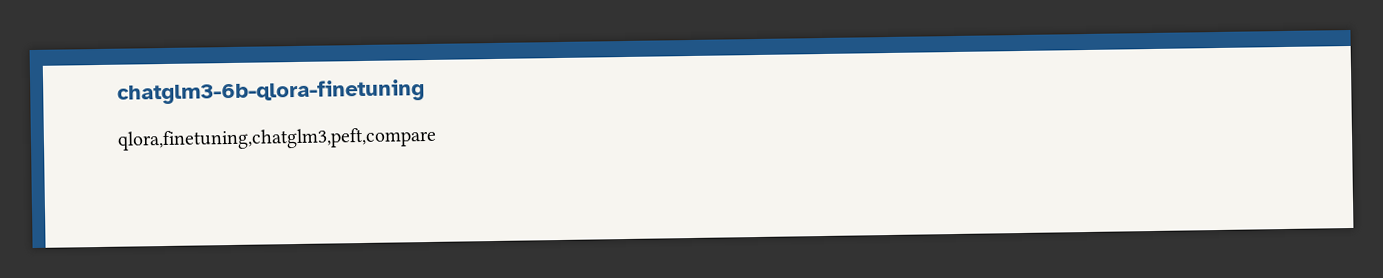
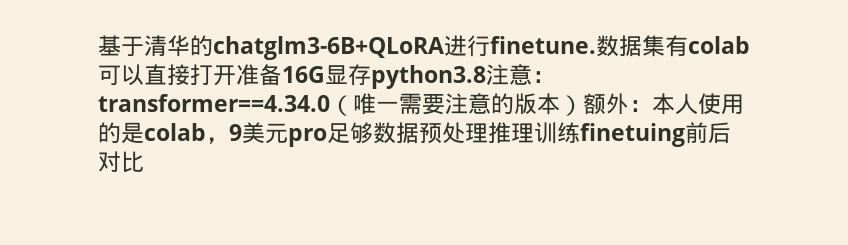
- chatglm3-6b-qlora-finetuning
- qlora,finetuning,chatglm3,peft,compare
+ 基于清华的chatglm3-6B+QLoRA进行finetune.数据集有colab可以直接打开准备16G显存python3.8注意：transformer==4.34.0（唯一需要注意的版本）额外：本人使用的是colab，9美元pro足够数据预处理推理训练finetuing前后对比

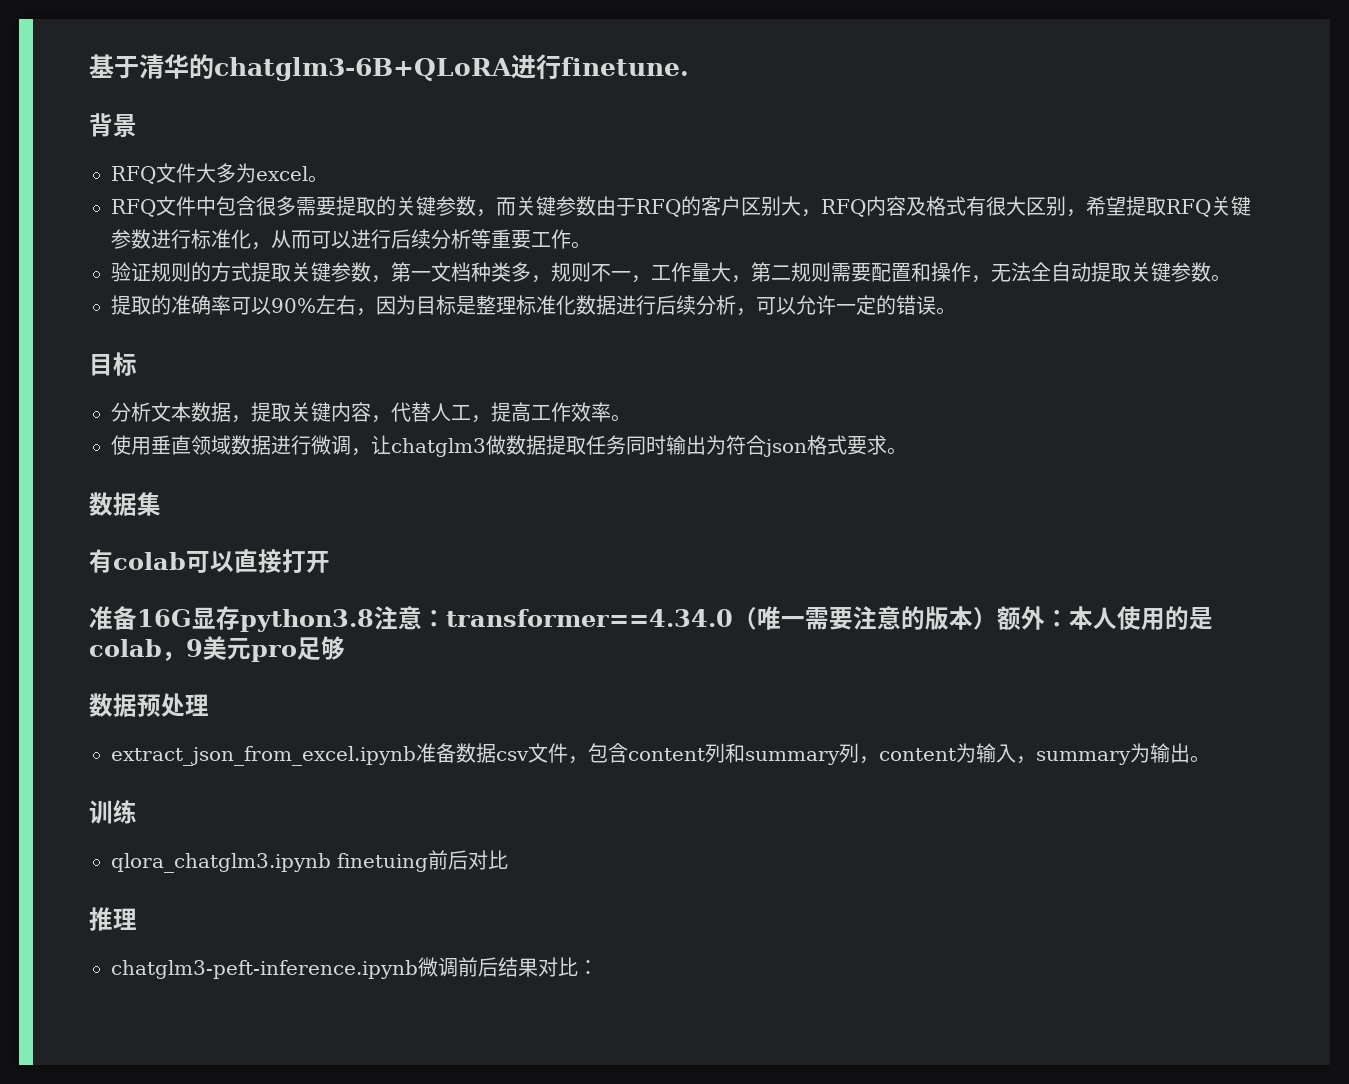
- 基于清华的chatglm3-6B+QLoRA进行finetune.数据集有colab可以直接打开准备16G显存python3.8注意：transformer==4.34.0（唯一需要注意的版本）额外：本人使用的是colab，9美元pro足够数据预处理推理训练finetuing前后对比
+ 基于清华的chatglm3-6B+QLoRA进行finetune.
+ 背景
+ RFQ文件大多为excel。
+ RFQ文件中包含很多需要提取的关键参数，而关键参数由于RFQ的客户区别大，RFQ内容及格式有很大区别，希望提取RFQ关键参数进行标准化，从而可以进行后续分析等重要工作。
+ 验证规则的方式提取关键参数，第一文档种类多，规则不一，工作量大，第二规则需要配置和操作，无法全自动提取关键参数。
+ 提取的准确率可以90%左右，因为目标是整理标准化数据进行后续分析，可以允许一定的错误。
+ 目标
+ 分析文本数据，提取关键内容，代替人工，提高工作效率。
+ 使用垂直领域数据进行微调，让chatglm3做数据提取任务同时输出为符合json格式要求。
+ 数据集
+ 有colab可以直接打开
+ 准备16G显存python3.8注意：transformer==4.34.0（唯一需要注意的版本）额外：本人使用的是colab，9美元pro足够
+ 数据预处理
+ extract_json_from_excel.ipynb准备数据csv文件，包含content列和summary列，content为输入，summary为输出。
+ 训练
+ qlora_chatglm3.ipynb finetuing前后对比
+ 推理
+ chatglm3-peft-inference.ipynb微调前后结果对比：

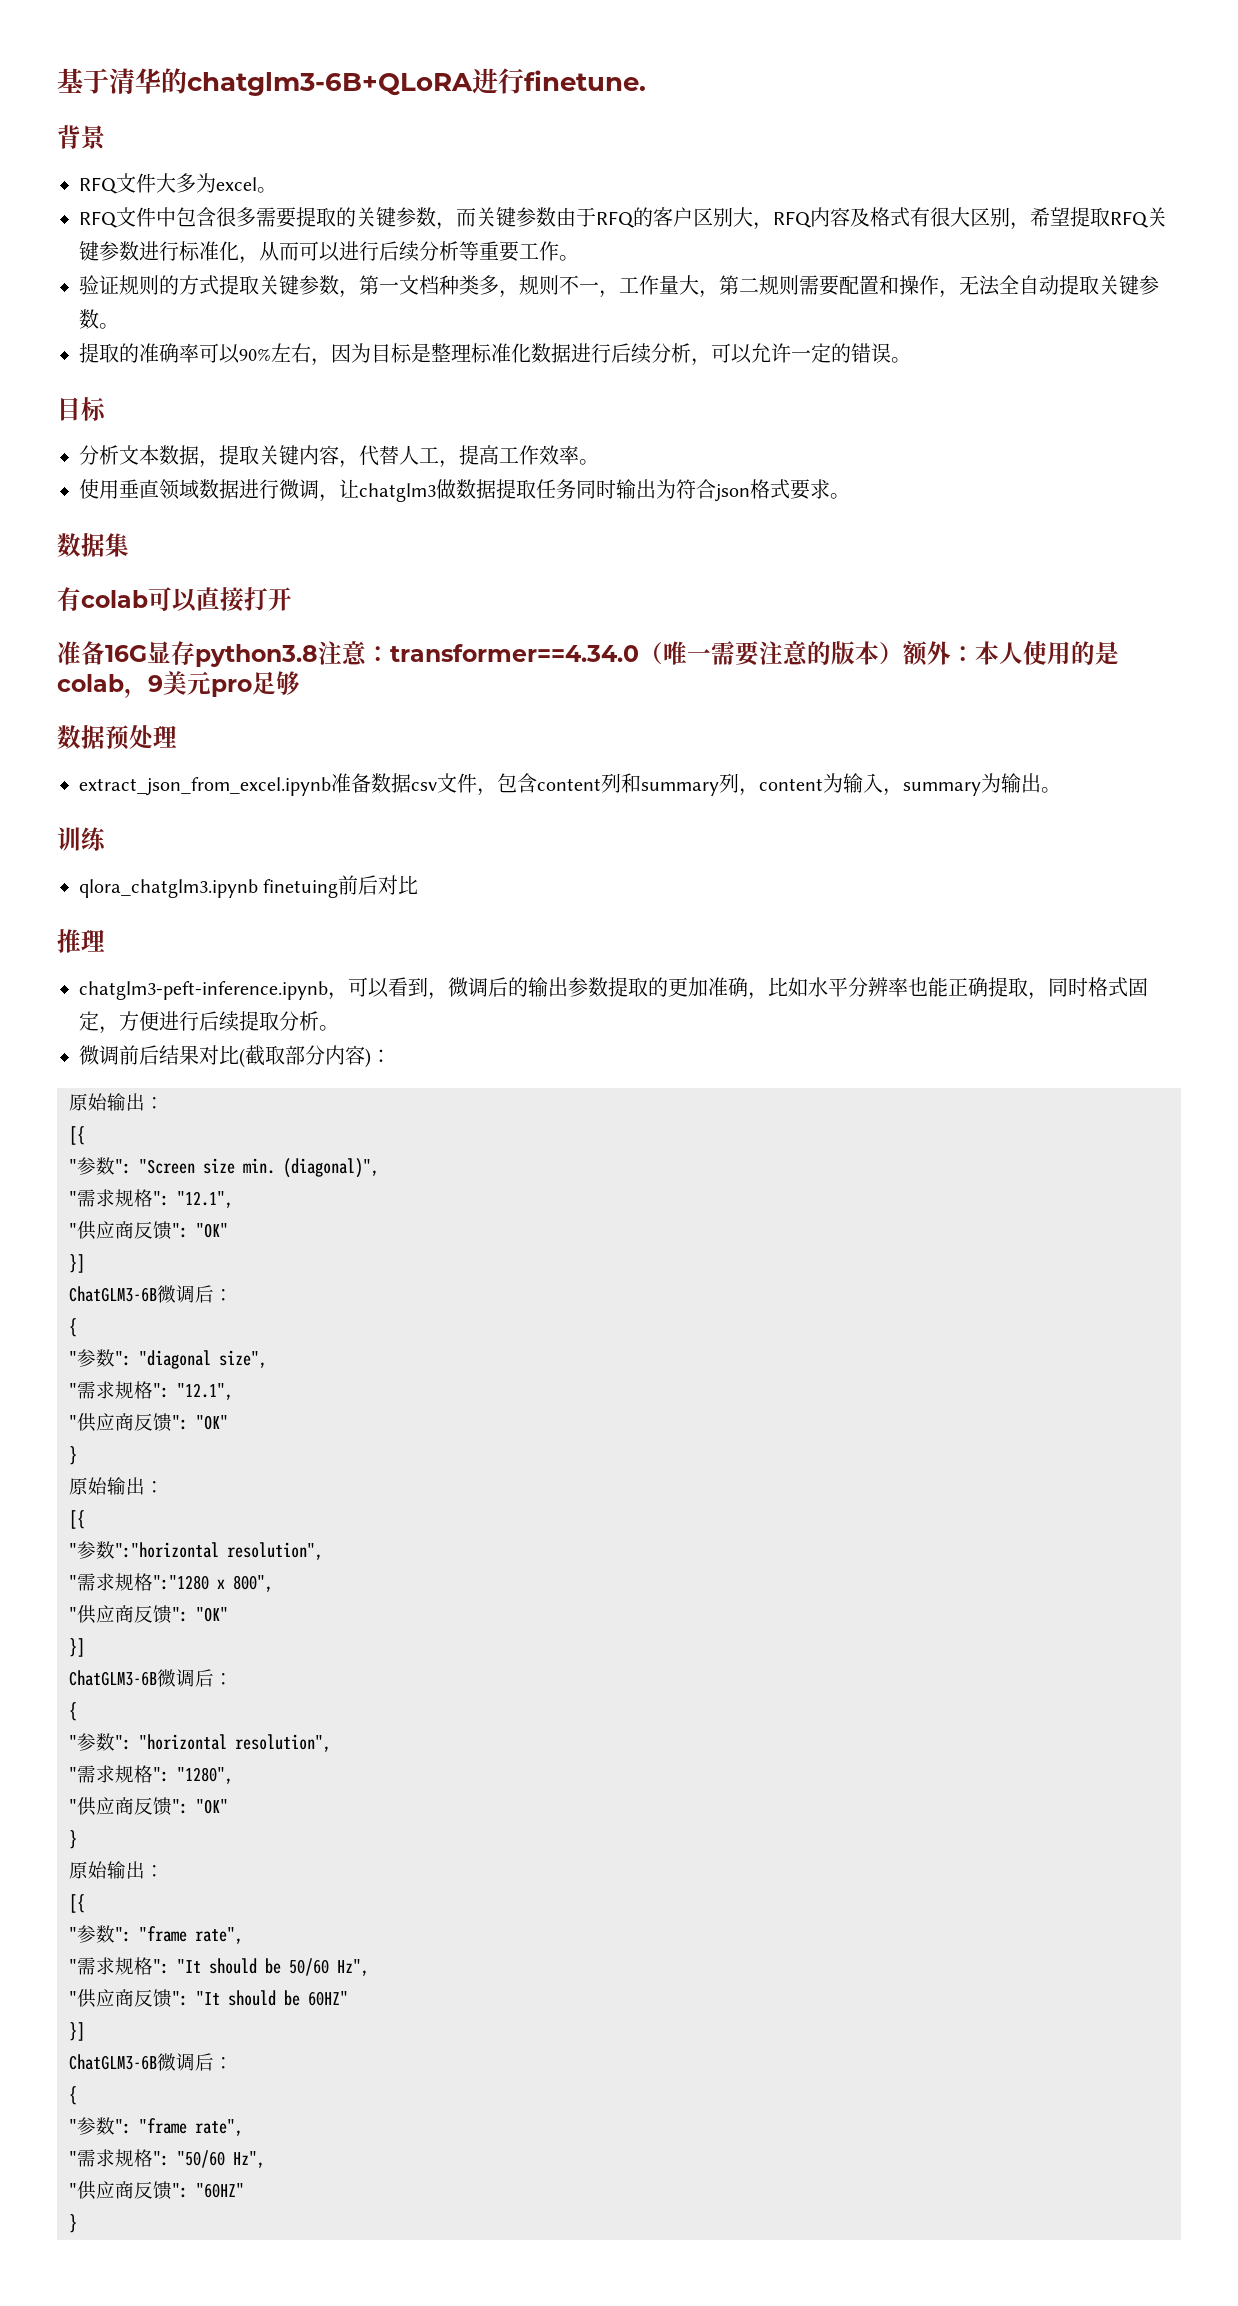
- chatglm3-peft-inference.ipynb微调前后结果对比：
+ chatglm3-peft-inference.ipynb，可以看到，微调后的输出参数提取的更加准确，比如水平分辨率也能正确提取，同时格式固定，方便进行后续提取分析。
+ 微调前后结果对比(截取部分内容)：
+ 原始输出：
+ [{
+ "参数": "Screen size min. (diagonal)",
+ "需求规格": "12.1",
+ "供应商反馈": "OK"
+ }]
+ ChatGLM3-6B微调后：
+ {
+ "参数": "diagonal size",
+ "需求规格": "12.1",
+ "供应商反馈": "OK"
+ }
+ 原始输出：
+ [{
+ "参数":"horizontal resolution",
+ "需求规格":"1280 x 800",
+ "供应商反馈": "OK"
+ }]
+ ChatGLM3-6B微调后：
+ {
+ "参数": "horizontal resolution",
+ "需求规格": "1280",
+ "供应商反馈": "OK"
+ }
+ 原始输出：
+ [{
+ "参数": "frame rate",
+ "需求规格": "It should be 50/60 Hz",
+ "供应商反馈": "It should be 60HZ"
+ }]
+ ChatGLM3-6B微调后：
+ {
+ "参数": "frame rate",
+ "需求规格": "50/60 Hz",
+ "供应商反馈": "60HZ"
+ }

